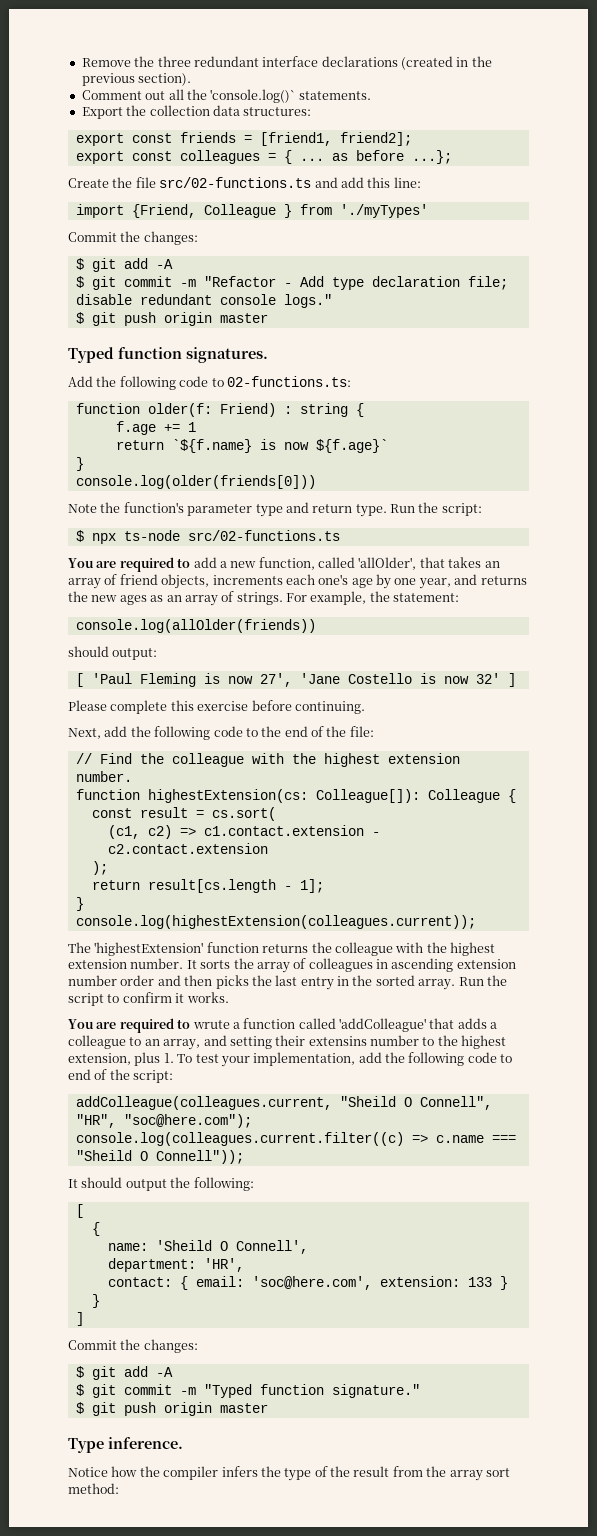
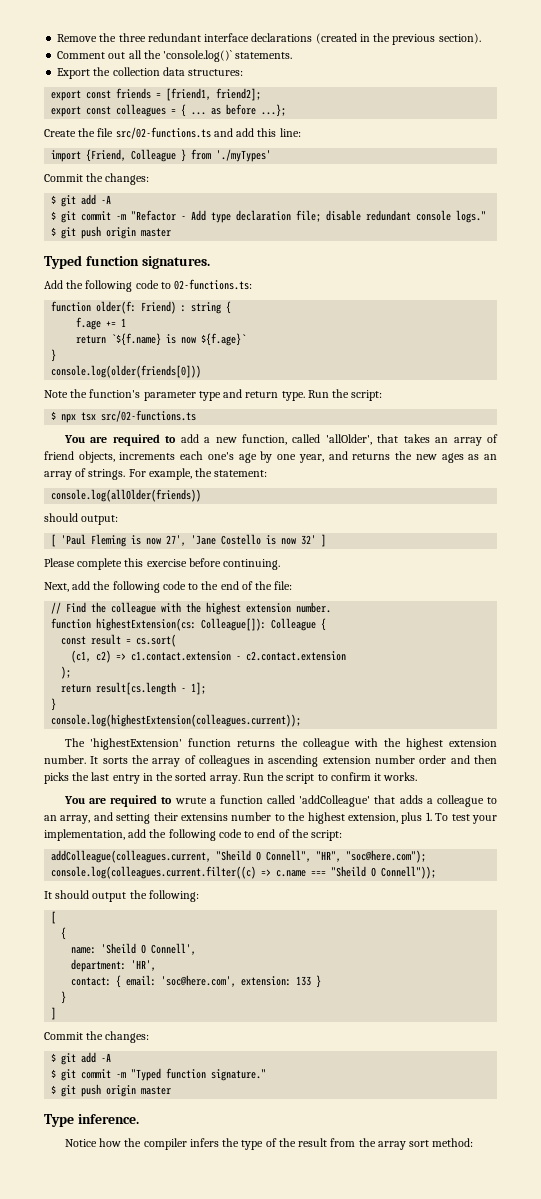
- $ npx ts-node src/02-functions.ts
+ $ npx tsx src/02-functions.ts

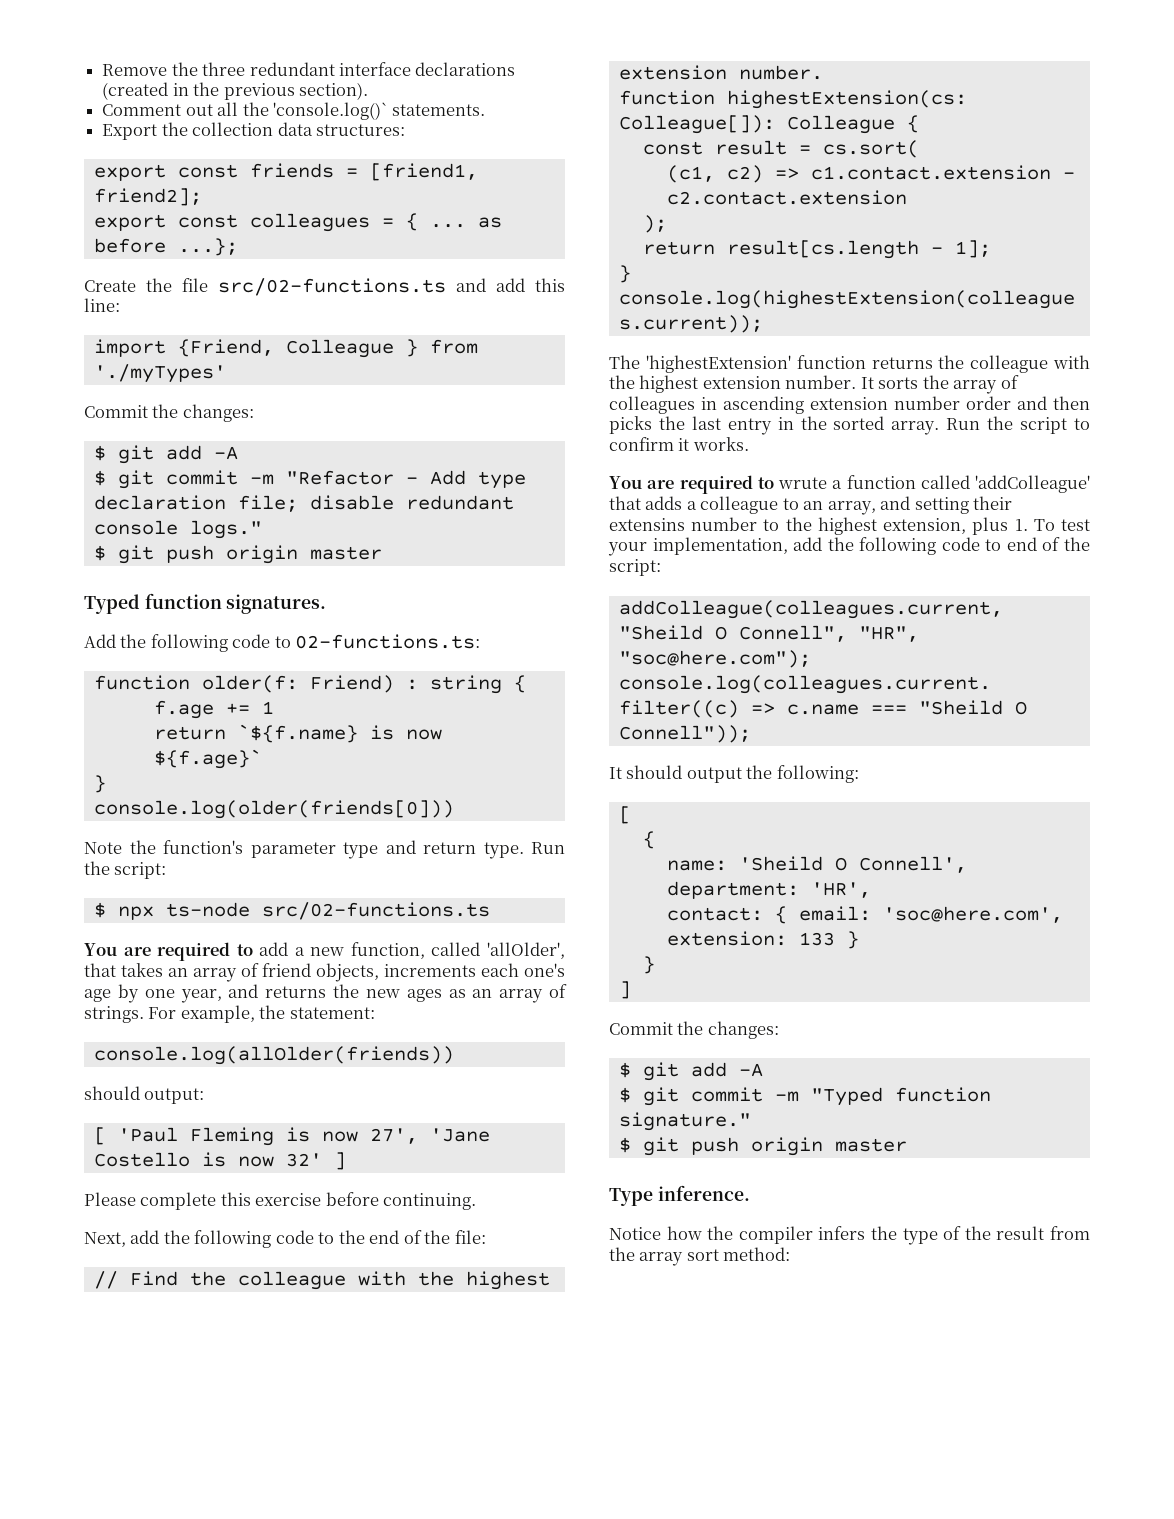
- $ npx tsx src/02-functions.ts
+ $ npx ts-node src/02-functions.ts

